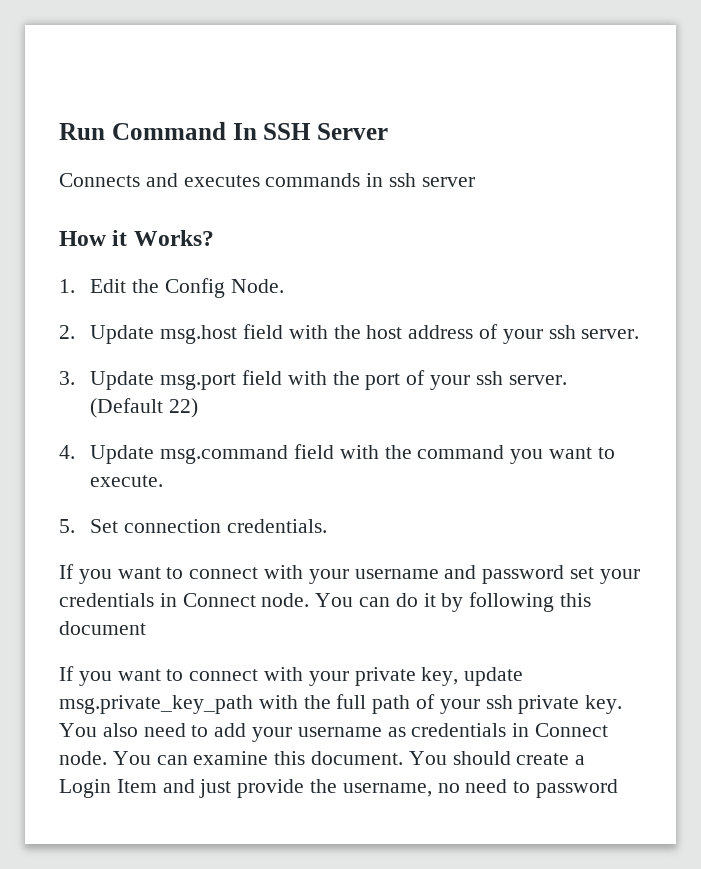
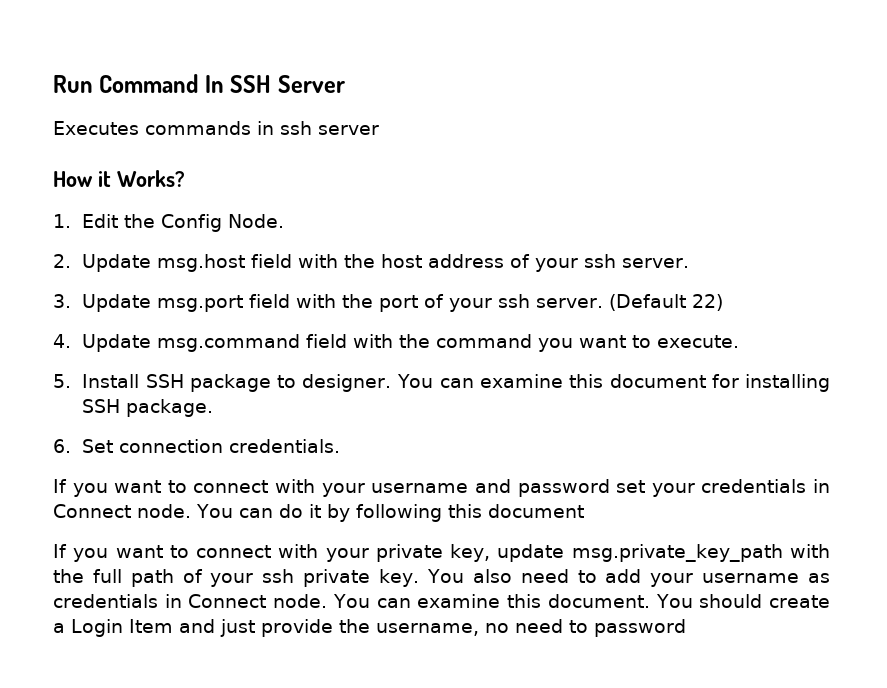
- Connects and executes commands in ssh server
+ Executes commands in ssh server
- 5. Set connection credentials.
+ 5. Install SSH package to designer. You can examine this document for installing SSH package.
+ 6. Set connection credentials.

